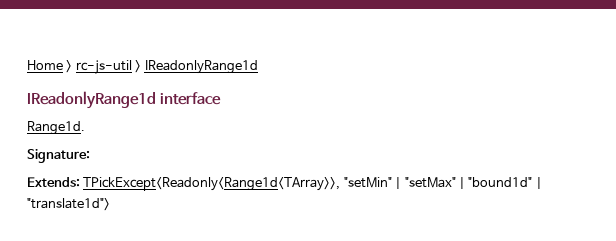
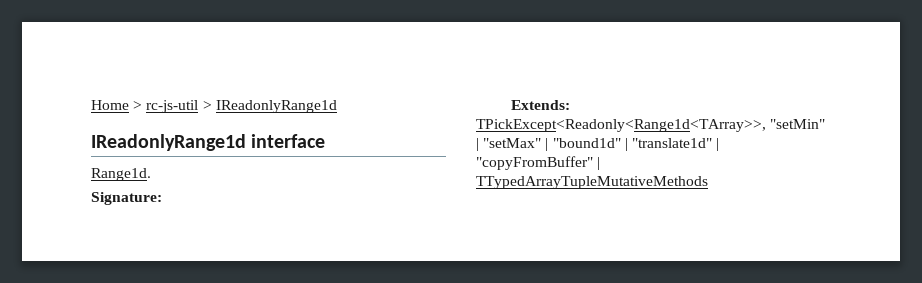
- Extends: TPickExcept<Readonly<Range1d<TArray>>, "setMin" | "setMax" | "bound1d" | "translate1d">
+ Extends: TPickExcept<Readonly<Range1d<TArray>>, "setMin" | "setMax" | "bound1d" | "translate1d" | "copyFromBuffer" | TTypedArrayTupleMutativeMethods

